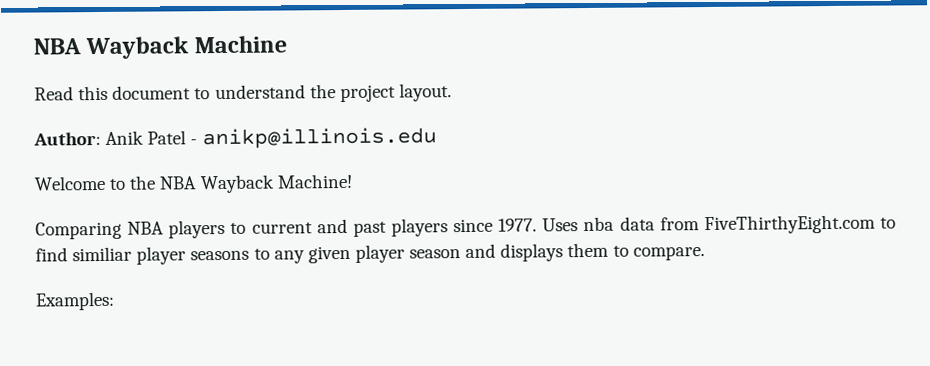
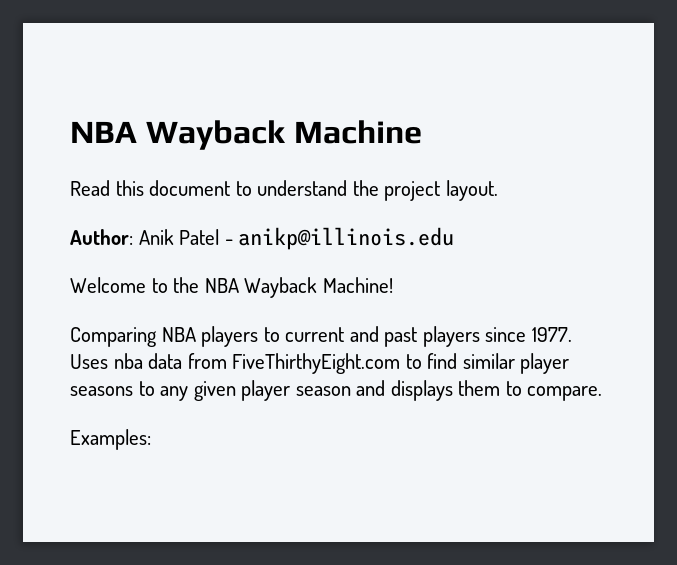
- Uses nba data from FiveThirthyEight.com to find similiar player seasons to any given player season and displays them to compare.
+ Uses nba data from FiveThirthyEight.com to find similar player seasons to any given player season and displays them to compare.

